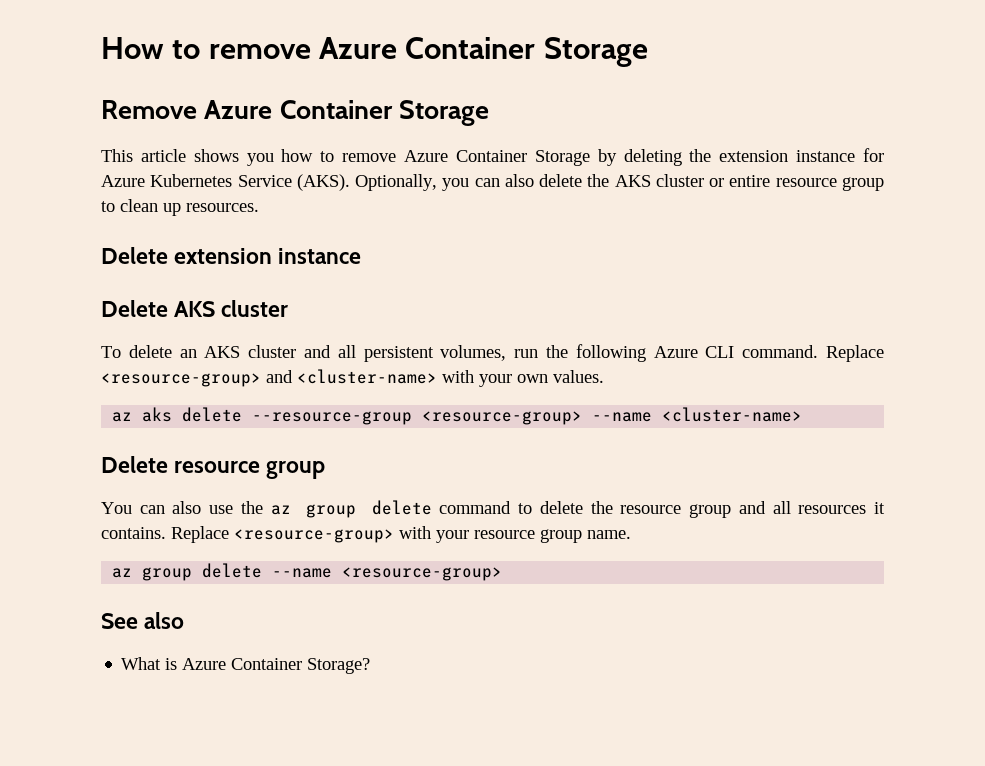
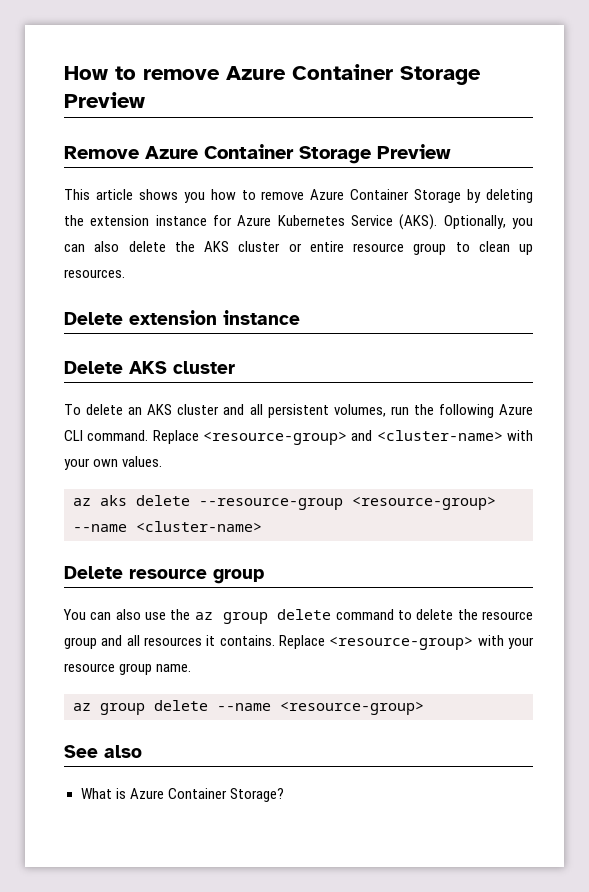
- How to remove Azure Container Storage
+ How to remove Azure Container Storage Preview
- Remove Azure Container Storage
+ Remove Azure Container Storage Preview

